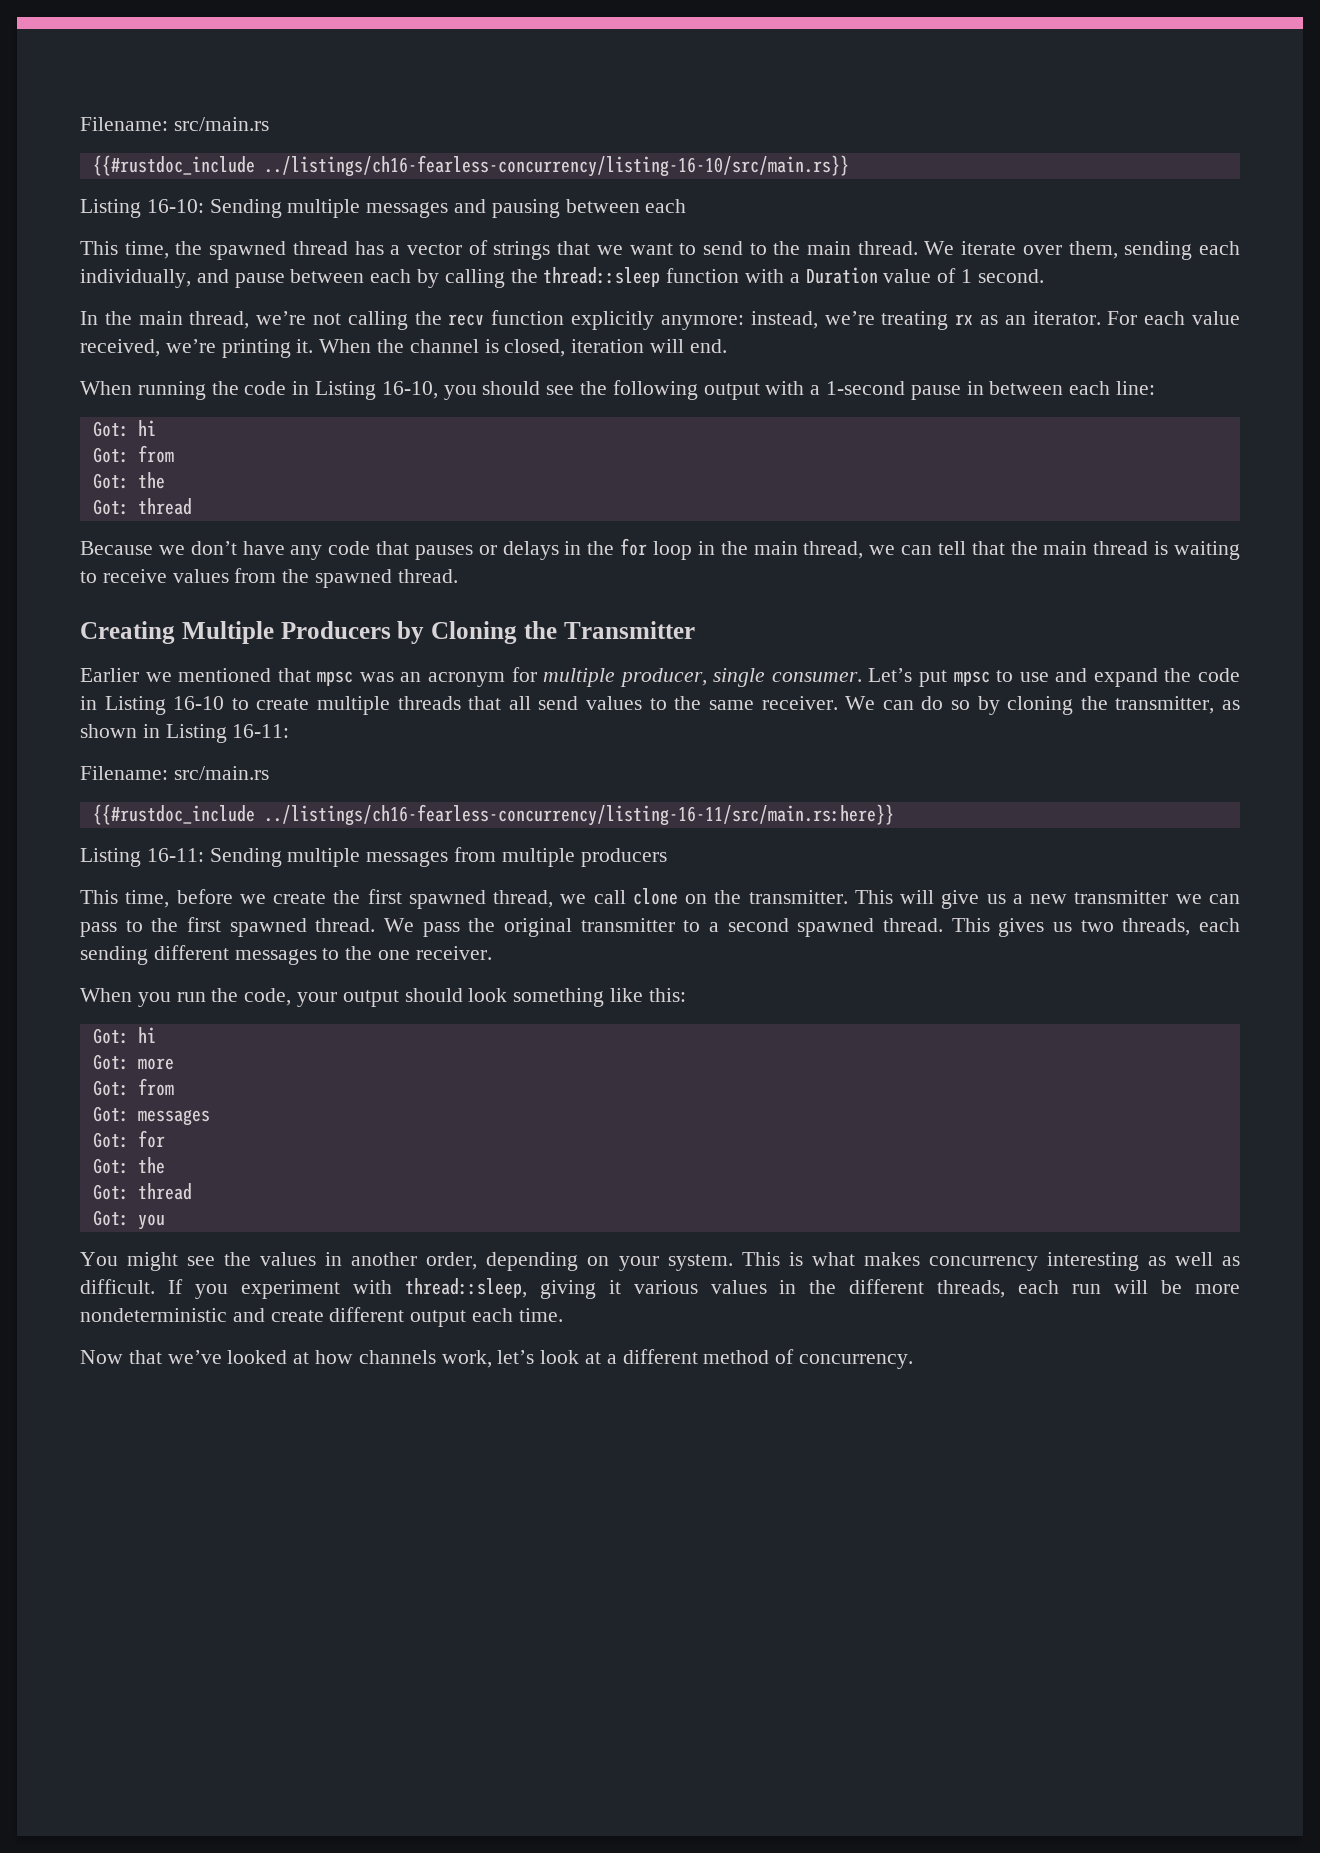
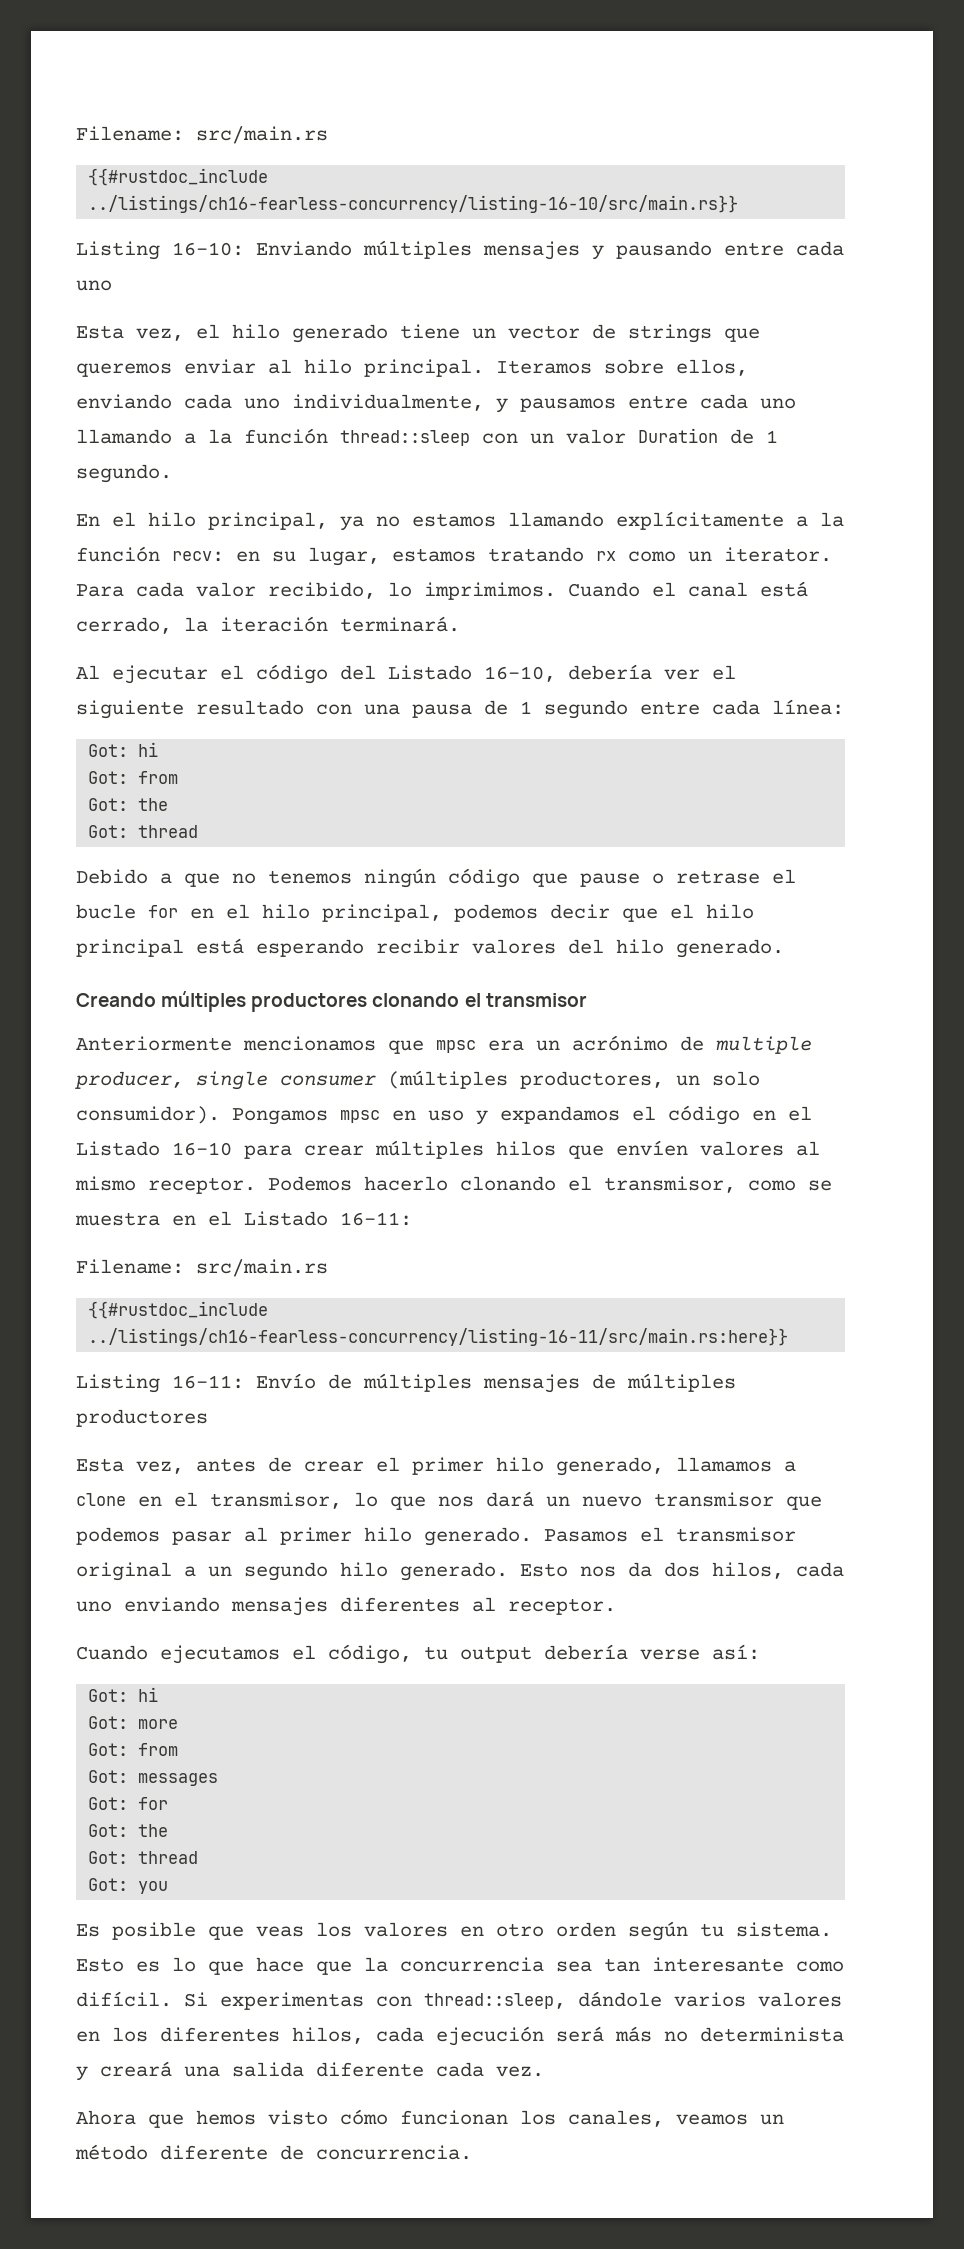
- Listing 16-10: Sending multiple messages and pausing between each
- This time, the spawned thread has a vector of strings that we want to send to the main thread. We iterate over them, sending each individually, and pause between each by calling the thread::sleep function with a Duration value of 1 second.
- In the main thread, we’re not calling the recv function explicitly anymore: instead, we’re treating rx as an iterator. For each value received, we’re printing it. When the channel is closed, iteration will end.
- When running the code in Listing 16-10, you should see the following output with a 1-second pause in between each line:
+ Listing 16-10: Enviando múltiples mensajes y pausando entre cada uno
+ Esta vez, el hilo generado tiene un vector de strings que queremos enviar al hilo principal. Iteramos sobre ellos, enviando cada uno individualmente, y pausamos entre cada uno llamando a la función thread::sleep con un valor Duration de 1 segundo.
+ En el hilo principal, ya no estamos llamando explícitamente a la función recv: en su lugar, estamos tratando rx como un iterator. Para cada valor recibido, lo imprimimos. Cuando el canal está cerrado, la iteración terminará.
+ Al ejecutar el código del Listado 16-10, debería ver el siguiente resultado con una pausa de 1 segundo entre cada línea:
- Because we don’t have any code that pauses or delays in the for loop in the main thread, we can tell that the main thread is waiting to receive values from the spawned thread.
- Creating Multiple Producers by Cloning the Transmitter
- Earlier we mentioned that mpsc was an acronym for multiple producer, single consumer. Let’s put mpsc to use and expand the code in Listing 16-10 to create multiple threads that all send values to the same receiver. We can do so by cloning the transmitter, as shown in Listing 16-11:
+ Debido a que no tenemos ningún código que pause o retrase el bucle for en el hilo principal, podemos decir que el hilo principal está esperando recibir valores del hilo generado.
+ Creando múltiples productores clonando el transmisor
+ Anteriormente mencionamos que mpsc era un acrónimo de multiple producer, single consumer (múltiples productores, un solo consumidor). Pongamos mpsc en uso y expandamos el código en el Listado 16-10 para crear múltiples hilos que envíen valores al mismo receptor. Podemos hacerlo clonando el transmisor, como se muestra en el Listado 16-11:
- Listing 16-11: Sending multiple messages from multiple producers
- This time, before we create the first spawned thread, we call clone on the transmitter. This will give us a new transmitter we can pass to the first spawned thread. We pass the original transmitter to a second spawned thread. This gives us two threads, each sending different messages to the one receiver.
- When you run the code, your output should look something like this:
+ Listing 16-11: Envío de múltiples mensajes de múltiples productores
+ Esta vez, antes de crear el primer hilo generado, llamamos a clone en el transmisor, lo que nos dará un nuevo transmisor que podemos pasar al primer hilo generado. Pasamos el transmisor original a un segundo hilo generado. Esto nos da dos hilos, cada uno enviando mensajes diferentes al receptor.
+ Cuando ejecutamos el código, tu output debería verse así:
- You might see the values in another order, depending on your system. This is what makes concurrency interesting as well as difficult. If you experiment with thread::sleep, giving it various values in the different threads, each run will be more nondeterministic and create different output each time.
- Now that we’ve looked at how channels work, let’s look at a different method of concurrency.
+ Es posible que veas los valores en otro orden según tu sistema. Esto es lo que hace que la concurrencia sea tan interesante como difícil. Si experimentas con thread::sleep, dándole varios valores en los diferentes hilos, cada ejecución será más no determinista y creará una salida diferente cada vez.
+ Ahora que hemos visto cómo funcionan los canales, veamos un método diferente de concurrencia.

